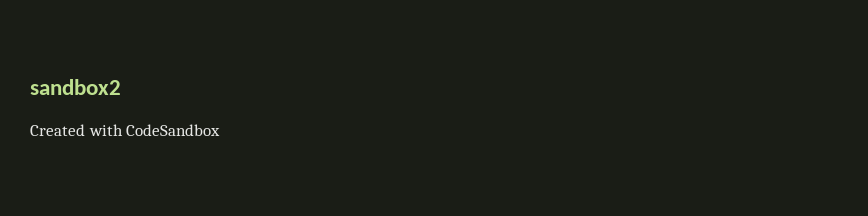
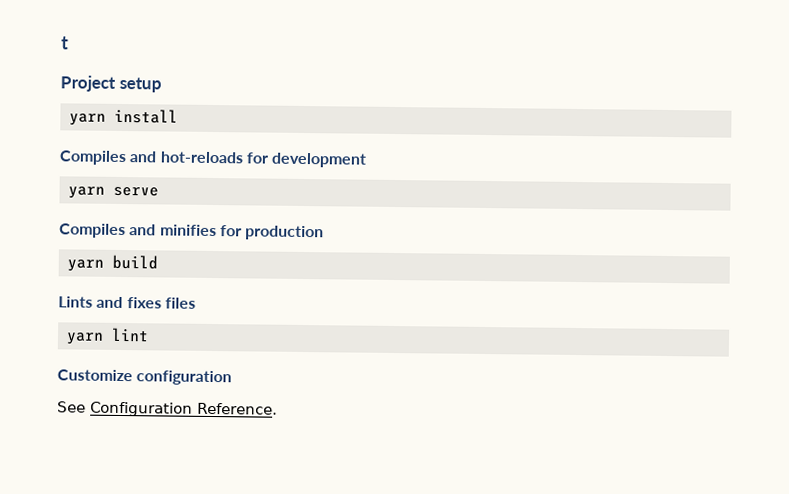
- sandbox2
- Created with CodeSandbox
+ t
+ Project setup
+ yarn install
+ Compiles and hot-reloads for development
+ yarn serve
+ Compiles and minifies for production
+ yarn build
+ Lints and fixes files
+ yarn lint
+ Customize configuration
+ See Configuration Reference.

